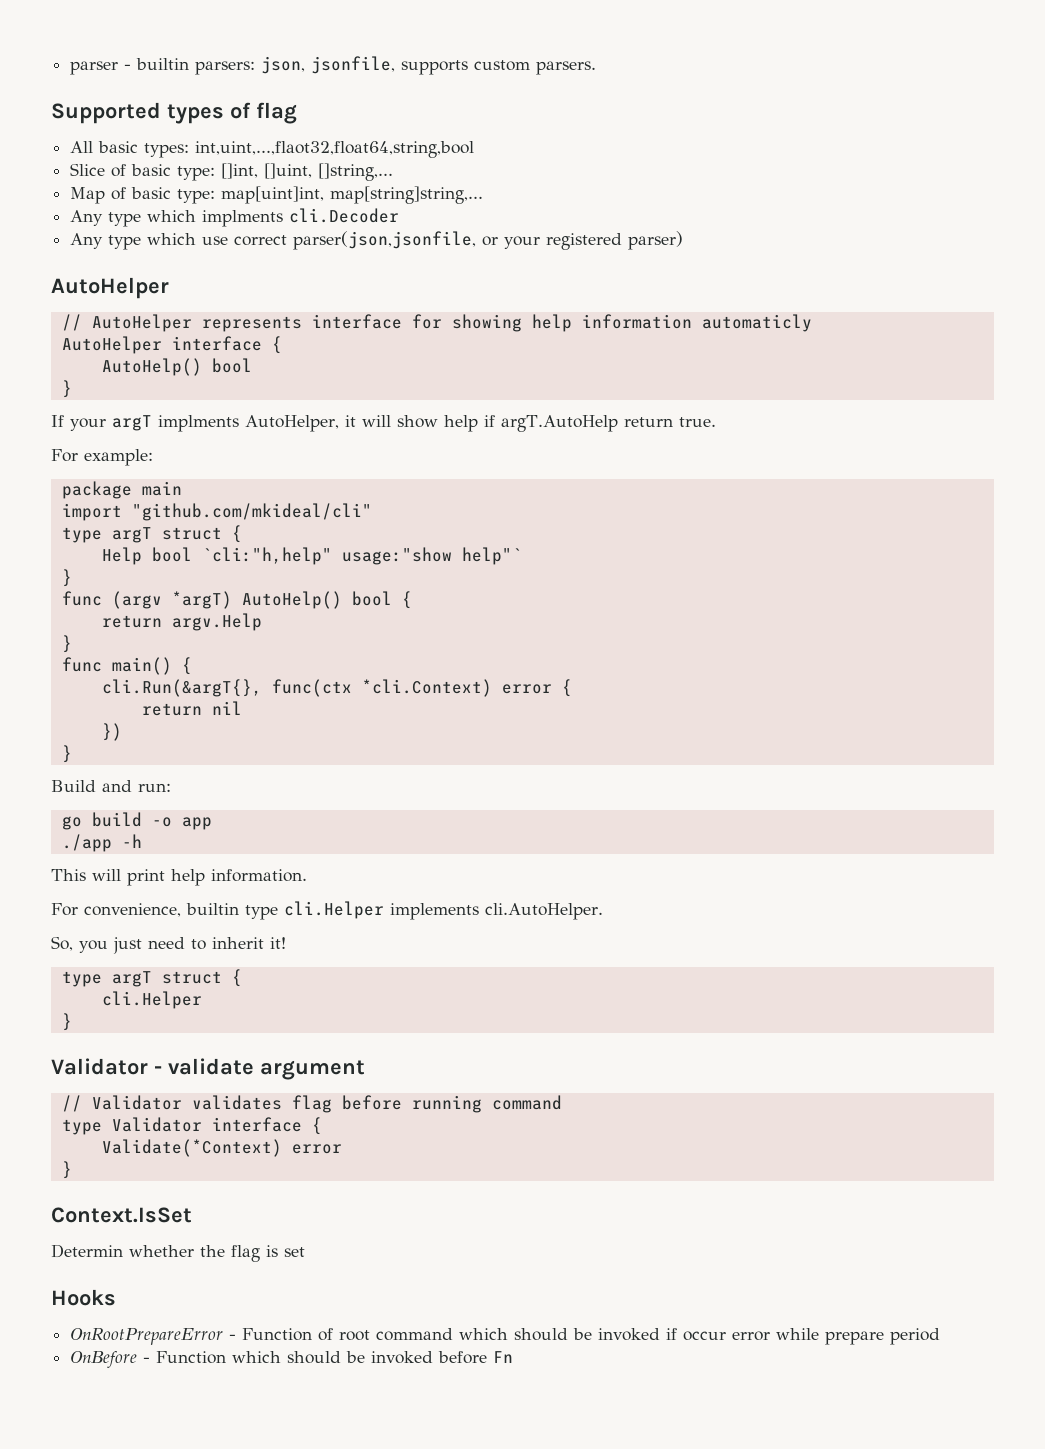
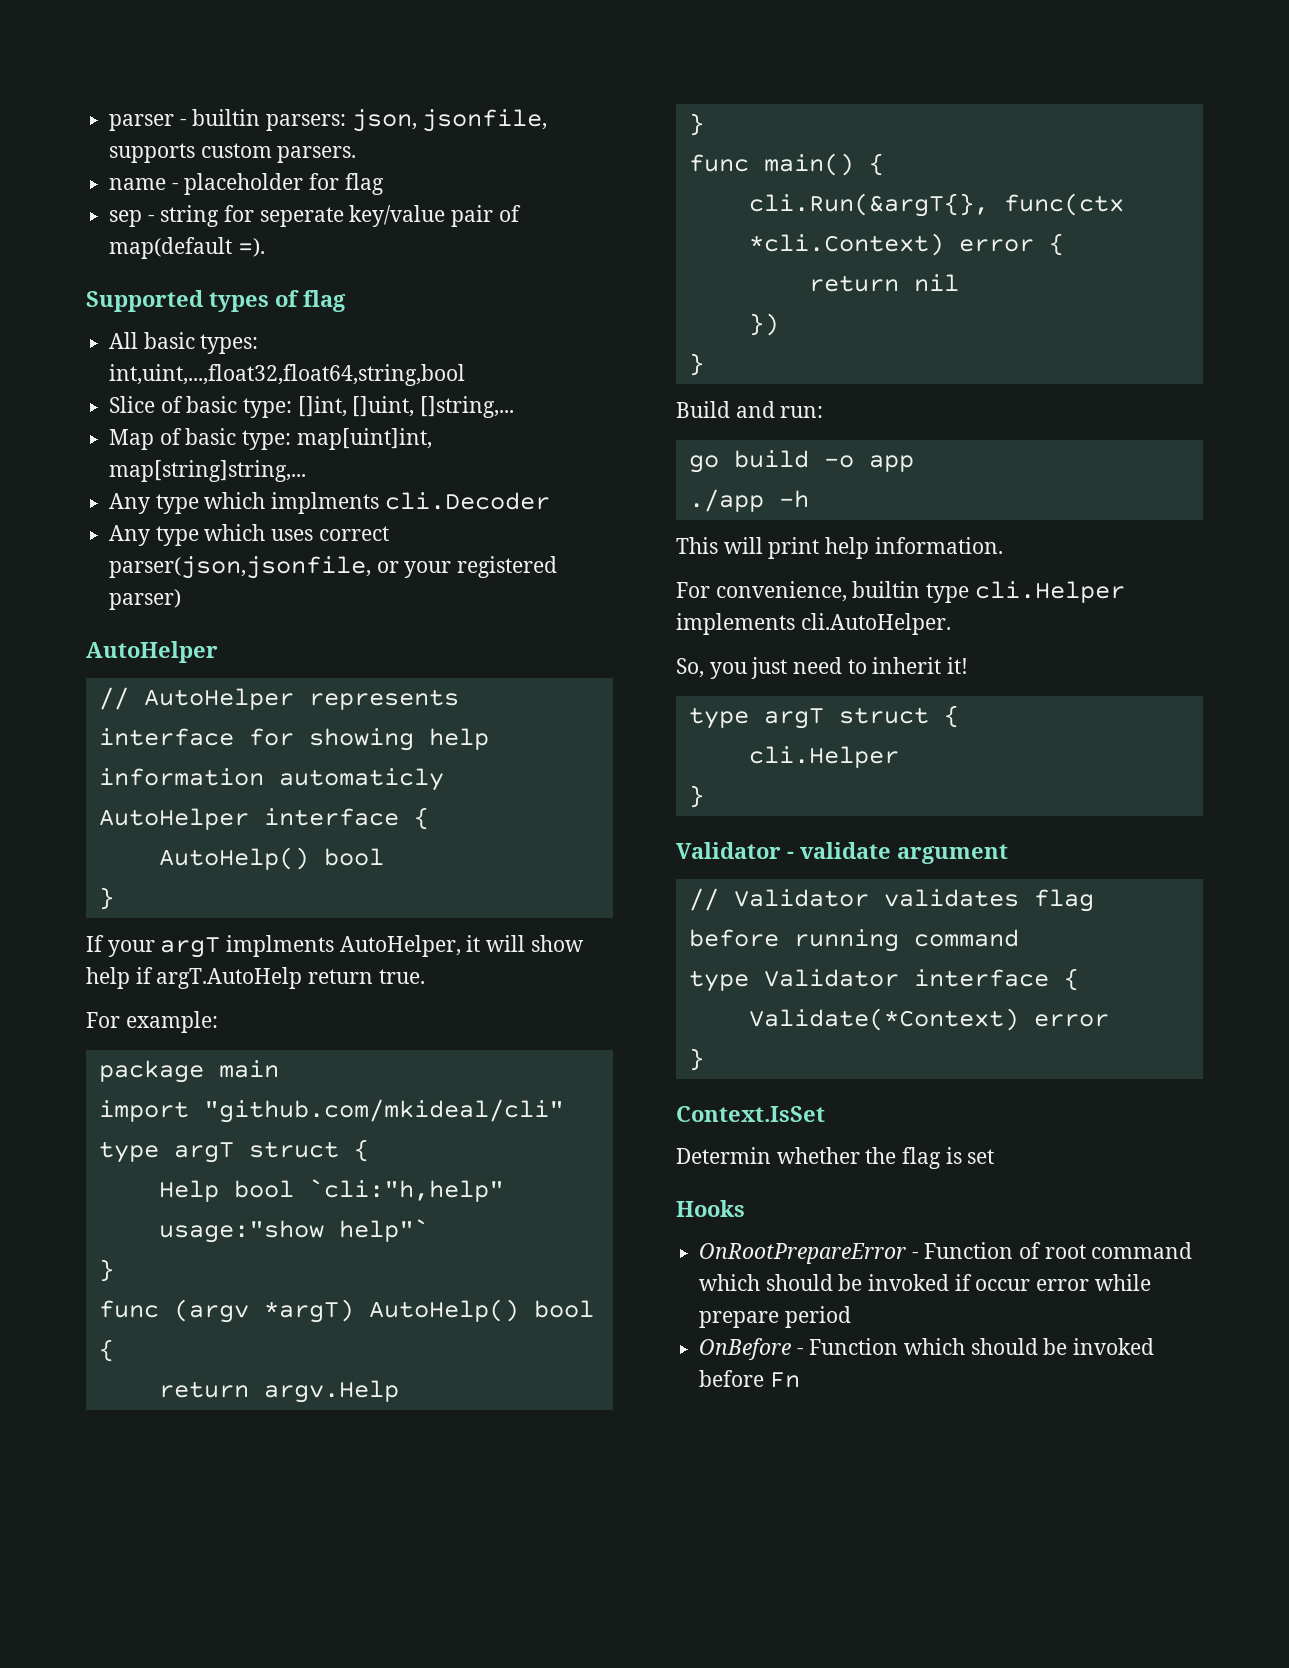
+ name - placeholder for flag
+ sep - string for seperate key/value pair of map(default =).
- All basic types: int,uint,...,flaot32,float64,string,bool
+ All basic types: int,uint,...,float32,float64,string,bool
- Any type which use correct parser(json,jsonfile, or your registered parser)
+ Any type which uses correct parser(json,jsonfile, or your registered parser)

